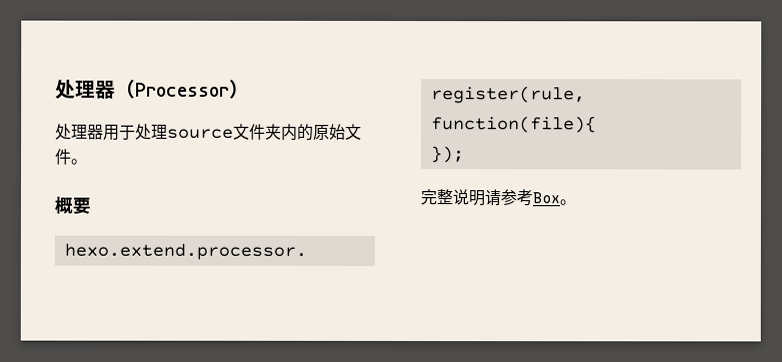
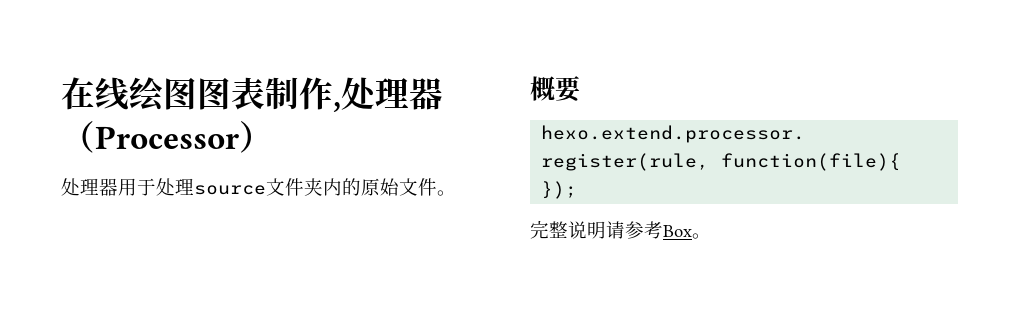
- 处理器（Processor）
+ 在线绘图图表制作,处理器（Processor）

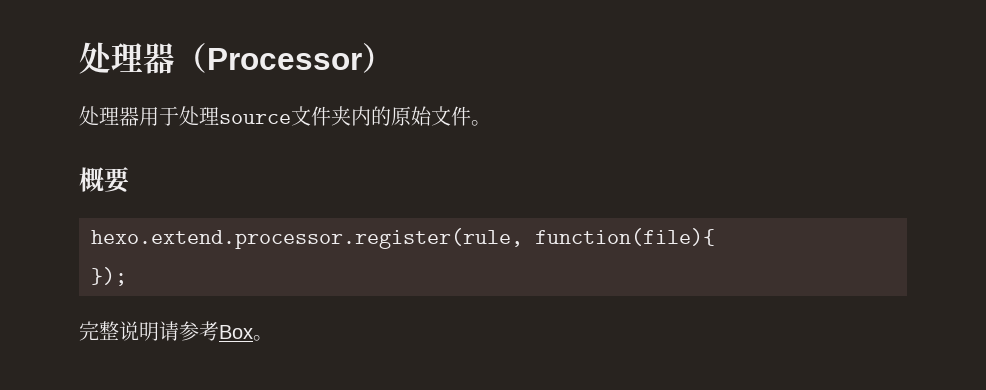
- 在线绘图图表制作,处理器（Processor）
+ 处理器（Processor）

